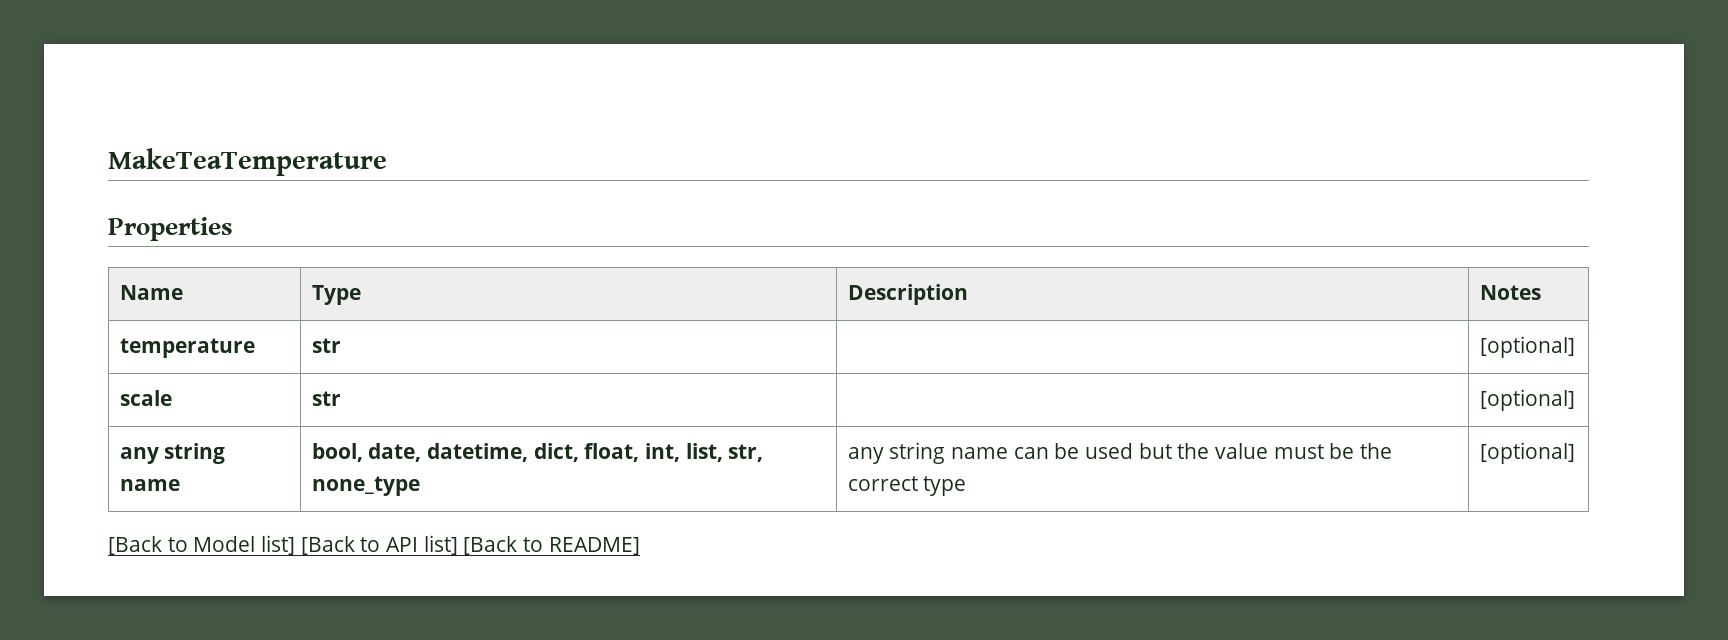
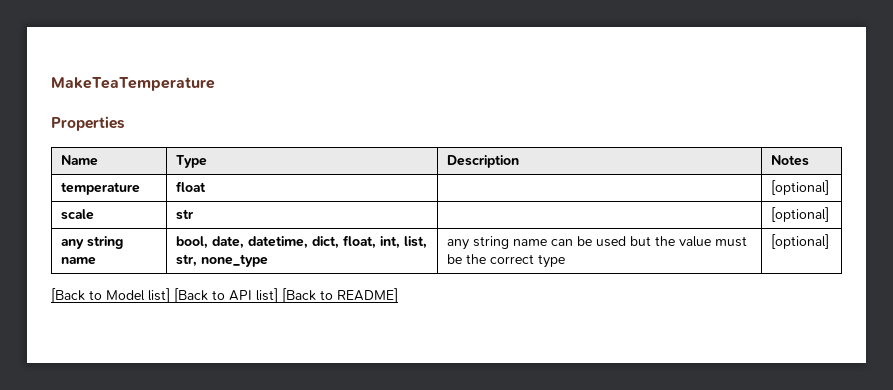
- temperature | str | | [optional]
+ temperature | float | | [optional]

